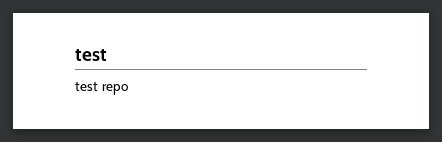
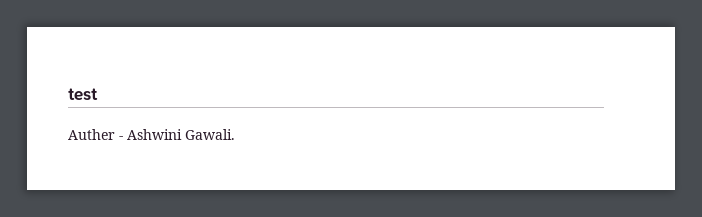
- test repo
+ Auther - Ashwini Gawali.

